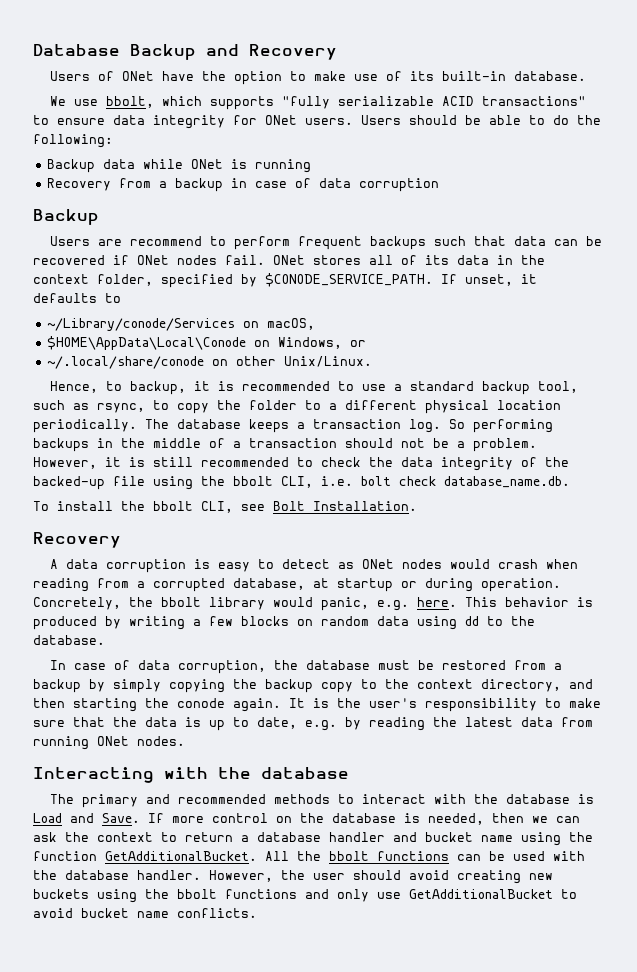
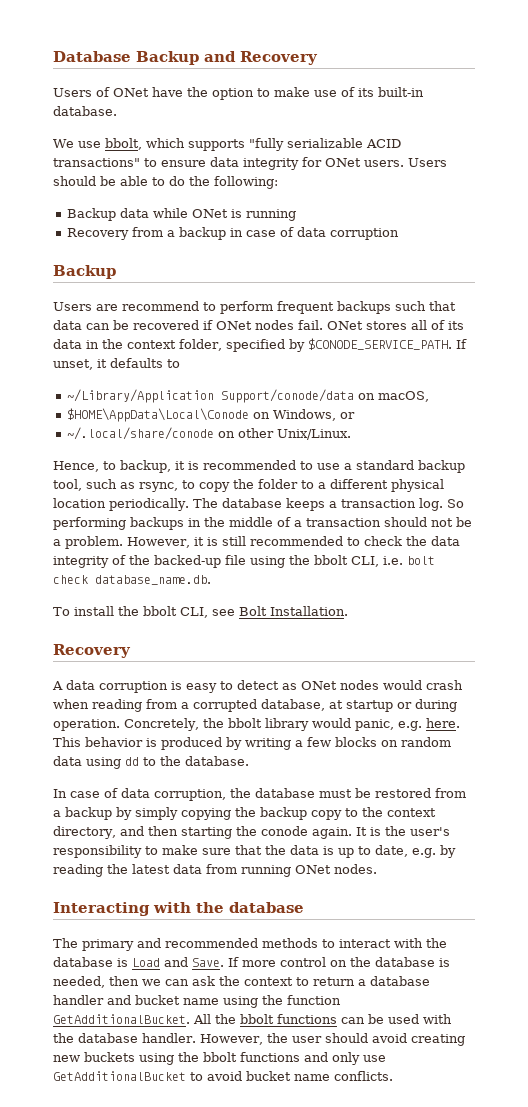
- ~/Library/conode/Services on macOS,
+ ~/Library/Application Support/conode/data on macOS,

